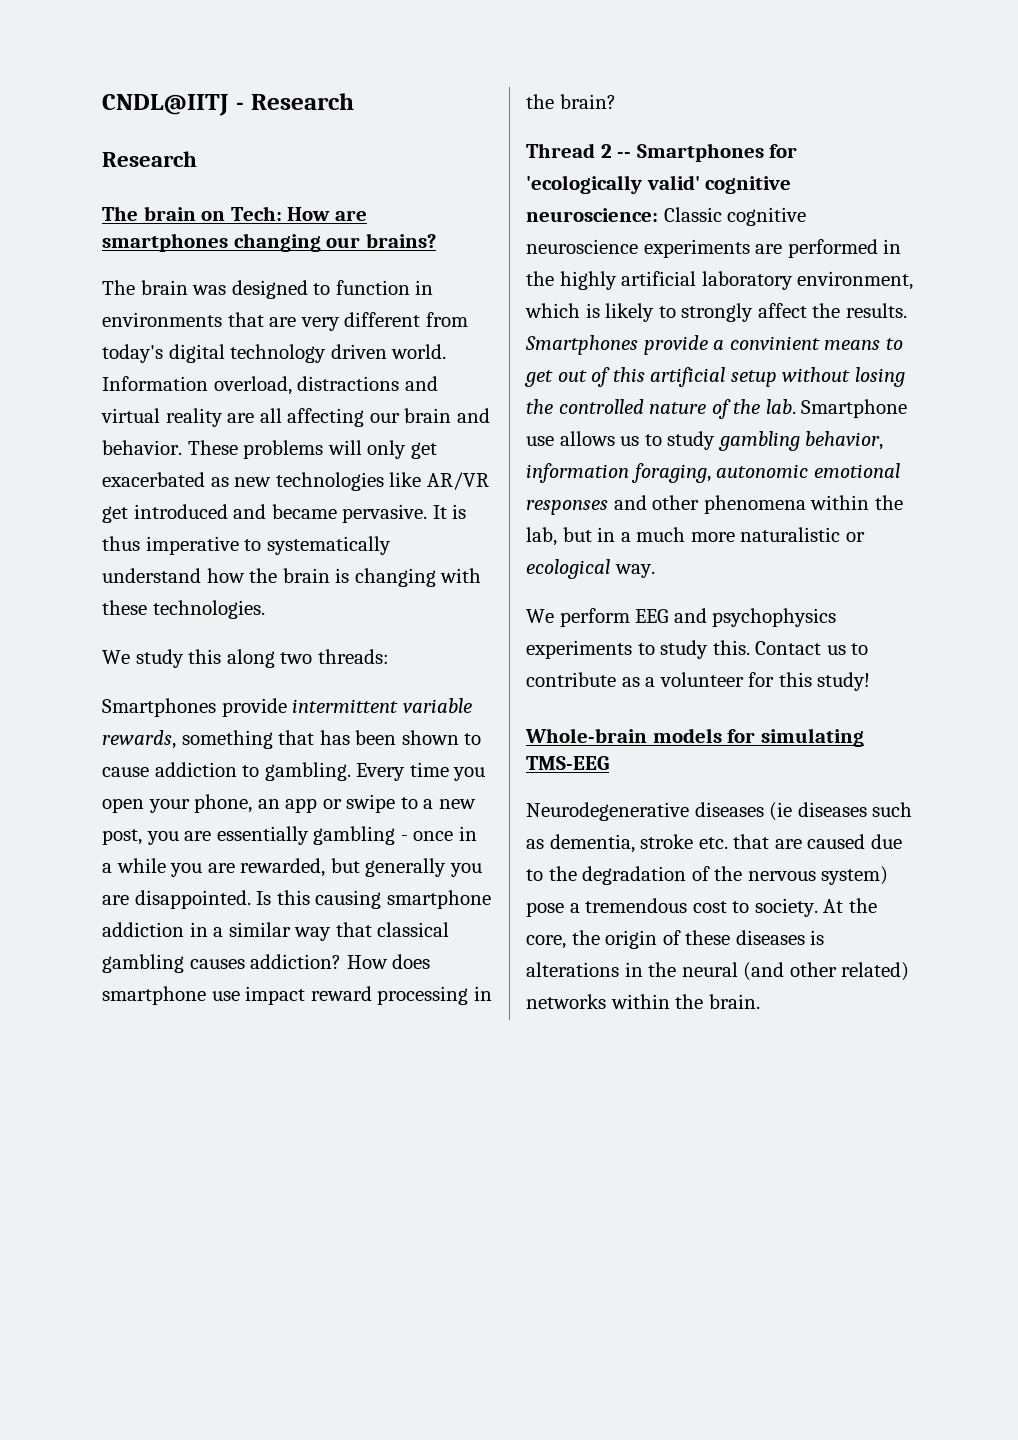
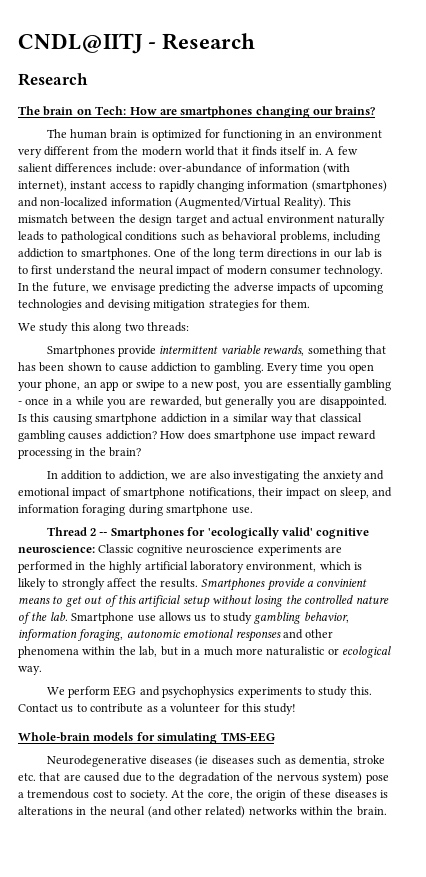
- The brain was designed to function in environments that are very different from today's digital technology driven world. Information overload, distractions and virtual reality are all affecting our brain and behavior. These problems will only get exacerbated as new technologies like AR/VR get introduced and became pervasive. It is thus imperative to systematically understand how the brain is changing with these technologies.
+ The human brain is optimized for functioning in an environment very different from the modern world that it finds itself in. A few salient differences include: over-abundance of information (with internet), instant access to rapidly changing information (smartphones) and non-localized information (Augmented/Virtual Reality). This mismatch between the design target and actual environment naturally leads to pathological conditions such as behavioral problems, including addiction to smartphones. One of the long term directions in our lab is to first understand the neural impact of modern consumer technology. In the future, we envisage predicting the adverse impacts of upcoming technologies and devising mitigation strategies for them.
+ In addition to addiction, we are also investigating the anxiety and emotional impact of smartphone notifications, their impact on sleep, and information foraging during smartphone use.

